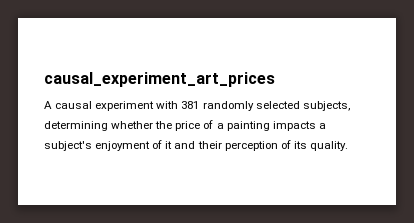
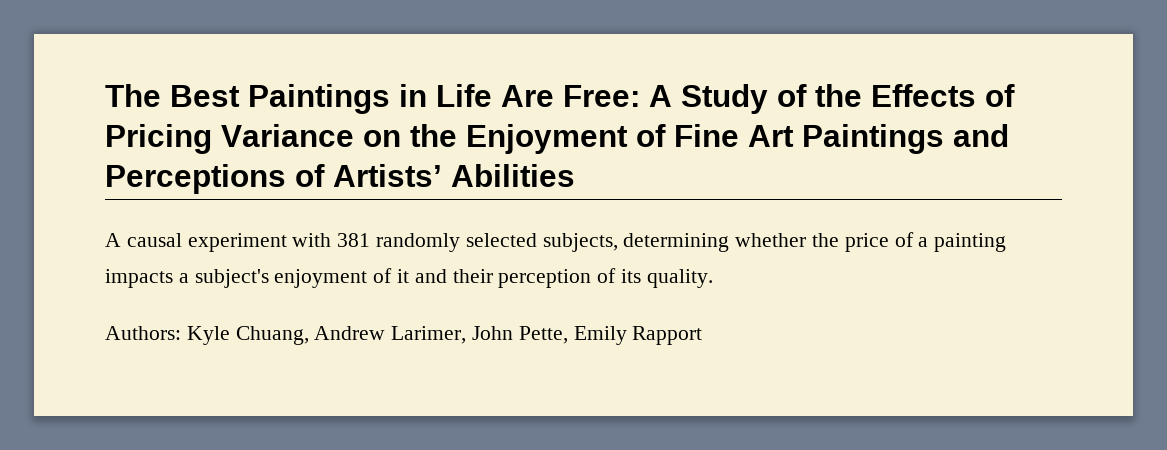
- causal_experiment_art_prices
+ The Best Paintings in Life Are Free: A Study of the Effects of Pricing Variance on the Enjoyment of Fine Art Paintings and Perceptions of Artists’ Abilities
+ Authors: Kyle Chuang, Andrew Larimer, John Pette, Emily Rapport

